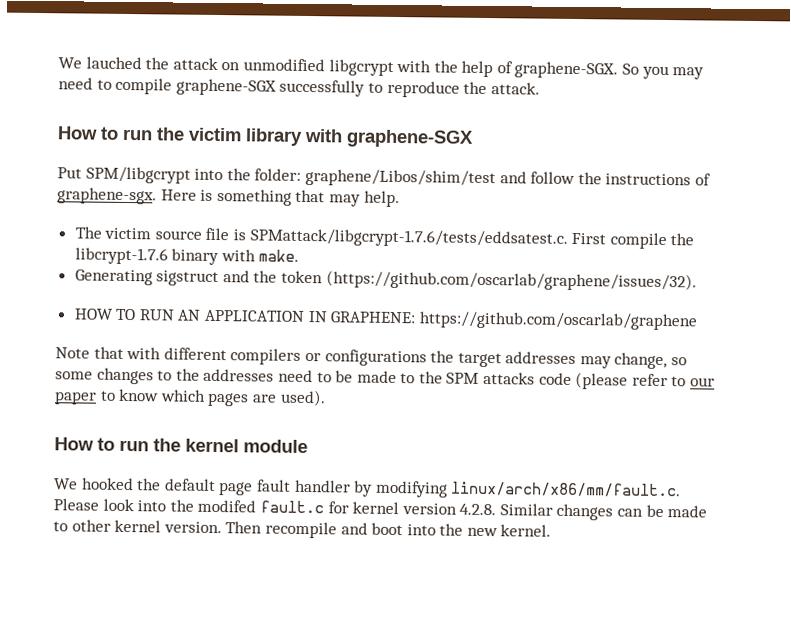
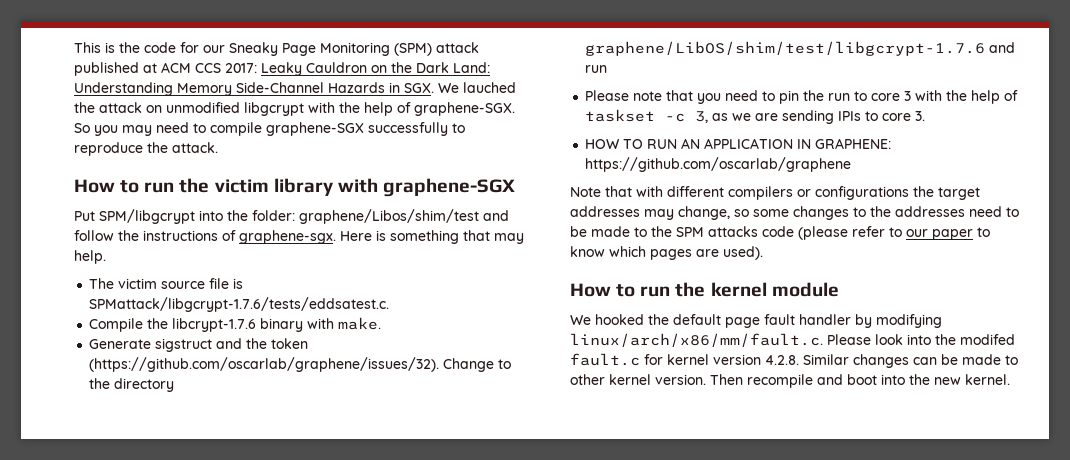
- We lauched the attack on unmodified libgcrypt with the help of graphene-SGX.
+ This is the code for our Sneaky Page Monitoring (SPM) attack published at ACM CCS 2017: Leaky Cauldron on the Dark Land: Understanding Memory Side-Channel Hazards in SGX. We lauched the attack on unmodified libgcrypt with the help of graphene-SGX.
- The victim source file is SPMattack/libgcrypt-1.7.6/tests/eddsatest.c. First compile the libcrypt-1.7.6 binary with make.
+ The victim source file is SPMattack/libgcrypt-1.7.6/tests/eddsatest.c.
+ Compile the libcrypt-1.7.6 binary with make.
- Generating sigstruct and the token (https://github.com/oscarlab/graphene/issues/32).
+ Generate sigstruct and the token (https://github.com/oscarlab/graphene/issues/32). Change to the directory graphene/LibOS/shim/test/libgcrypt-1.7.6 and run
+ Please note that you need to pin the run to core 3 with the help of taskset -c 3, as we are sending IPIs to core 3.

